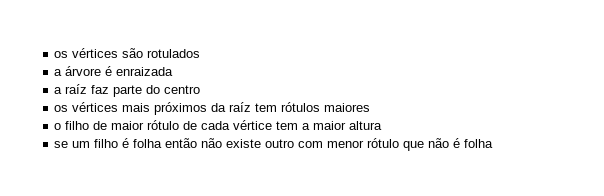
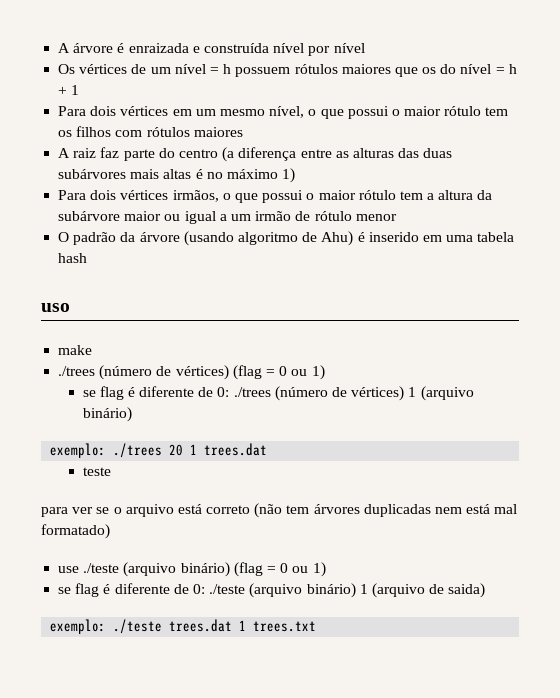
- os vértices são rotulados
- a árvore é enraizada
- a raíz faz parte do centro
- os vértices mais próximos da raíz tem rótulos maiores
- o filho de maior rótulo de cada vértice tem a maior altura
- se um filho é folha então não existe outro com menor rótulo que não é folha
+ A árvore é enraizada e construída nível por nível
+ Os vértices de um nível = h possuem rótulos maiores que os do nível = h + 1
+ Para dois vértices em um mesmo nível, o que possui o maior rótulo tem os filhos com rótulos maiores
+ A raiz faz parte do centro (a diferença entre as alturas das duas subárvores mais altas é no máximo 1)
+ Para dois vértices irmãos, o que possui o maior rótulo tem a altura da subárvore maior ou igual a um irmão de rótulo menor
+ O padrão da árvore (usando algoritmo de Ahu) é inserido em uma tabela hash
+ uso
+ make
+ ./trees (número de vértices) (flag = 0 ou 1)
+ se flag é diferente de 0: ./trees (número de vértices) 1 (arquivo binário)
+ exemplo: ./trees 20 1 trees.dat
+ teste
+ para ver se o arquivo está correto (não tem árvores duplicadas nem está mal formatado)
+ use ./teste (arquivo binário) (flag = 0 ou 1)
+ se flag é diferente de 0: ./teste (arquivo binário) 1 (arquivo de saida)
+ exemplo: ./teste trees.dat 1 trees.txt

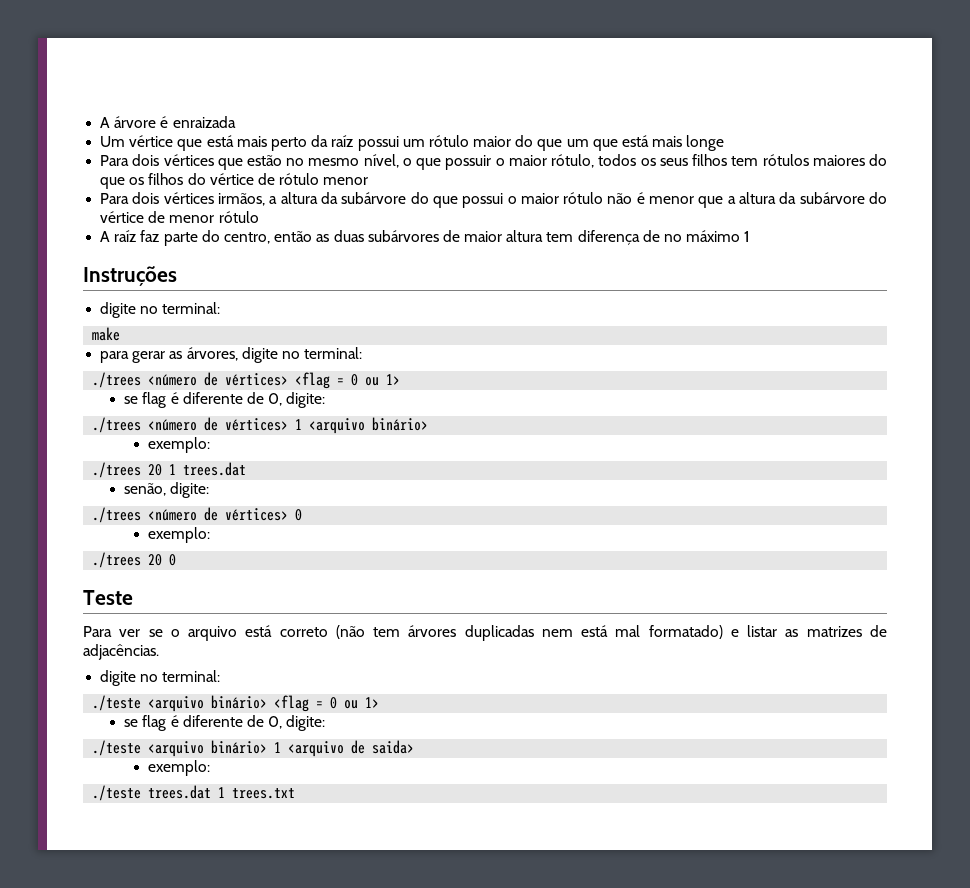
- A árvore é enraizada e construída nível por nível
- Os vértices de um nível = h possuem rótulos maiores que os do nível = h + 1
- Para dois vértices em um mesmo nível, o que possui o maior rótulo tem os filhos com rótulos maiores
- A raiz faz parte do centro (a diferença entre as alturas das duas subárvores mais altas é no máximo 1)
- Para dois vértices irmãos, o que possui o maior rótulo tem a altura da subárvore maior ou igual a um irmão de rótulo menor
- O padrão da árvore (usando algoritmo de Ahu) é inserido em uma tabela hash
- uso
+ A árvore é enraizada
+ Um vértice que está mais perto da raíz possui um rótulo maior do que um que está mais longe
+ Para dois vértices que estão no mesmo nível, o que possuir o maior rótulo, todos os seus filhos tem rótulos maiores do que os filhos do vértice de rótulo menor
+ Para dois vértices irmãos, a altura da subárvore do que possui o maior rótulo não é menor que a altura da subárvore do vértice de menor rótulo
+ A raíz faz parte do centro, então as duas subárvores de maior altura tem diferença de no máximo 1
+ Instruções
+ digite no terminal:
  make
- ./trees (número de vértices) (flag = 0 ou 1)
- se flag é diferente de 0: ./trees (número de vértices) 1 (arquivo binário)
- exemplo: ./trees 20 1 trees.dat
+ para gerar as árvores, digite no terminal:
+ ./trees <número de vértices> <flag = 0 ou 1>
+ se flag é diferente de 0, digite:
+ ./trees <número de vértices> 1 <arquivo binário>
+ exemplo:
+ ./trees 20 1 trees.dat
- teste
- para ver se o arquivo está correto (não tem árvores duplicadas nem está mal formatado)
- use ./teste (arquivo binário) (flag = 0 ou 1)
- se flag é diferente de 0: ./teste (arquivo binário) 1 (arquivo de saida)
- exemplo: ./teste trees.dat 1 trees.txt
+ senão, digite:
+ ./trees <número de vértices> 0
+ exemplo:
+ ./trees 20 0
+ Teste
+ Para ver se o arquivo está correto (não tem árvores duplicadas nem está mal formatado) e listar as matrizes de adjacências.
+ digite no terminal:
+ ./teste <arquivo binário> <flag = 0 ou 1>
+ se flag é diferente de 0, digite:
+ ./teste <arquivo binário> 1 <arquivo de saida>
+ exemplo:
+ ./teste trees.dat 1 trees.txt

